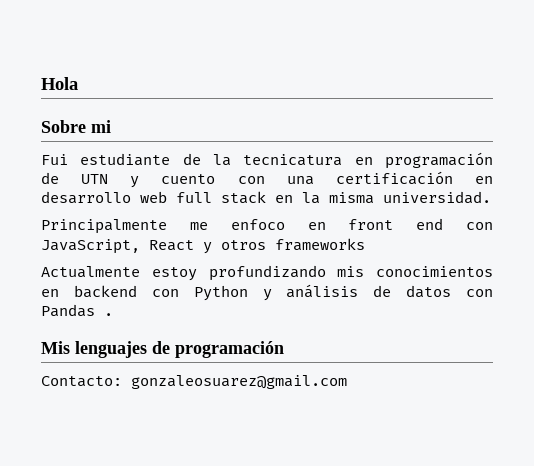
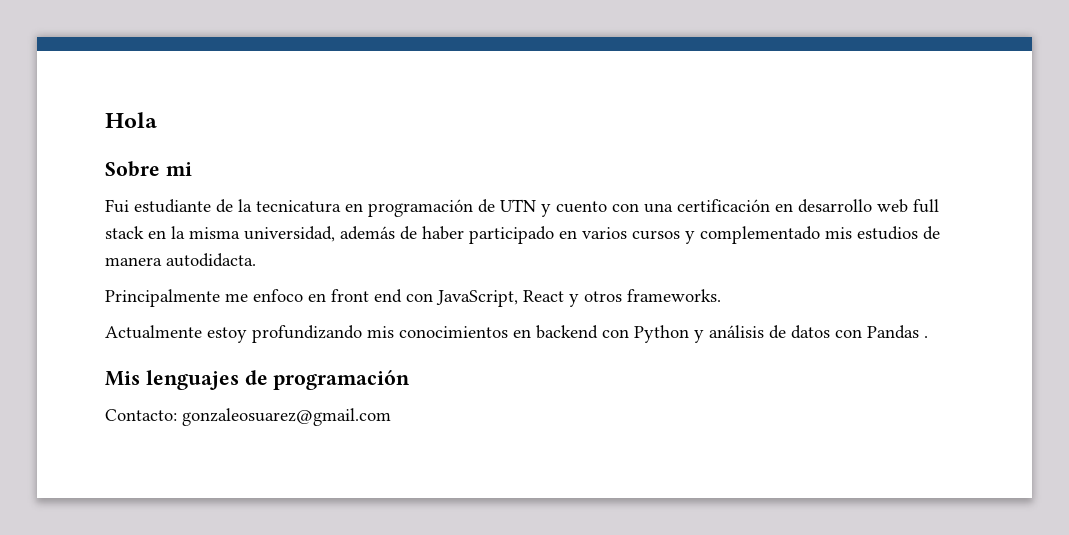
- Fui estudiante de la tecnicatura en programación de UTN y cuento con una certificación en desarrollo web full stack en la misma universidad.
+ Fui estudiante de la tecnicatura en programación de UTN y cuento con una certificación en desarrollo web full stack en la misma universidad, además de haber participado en varios cursos y complementado mis estudios de manera autodidacta.
- Principalmente me enfoco en front end con JavaScript, React y otros frameworks
+ Principalmente me enfoco en front end con JavaScript, React y otros frameworks.

